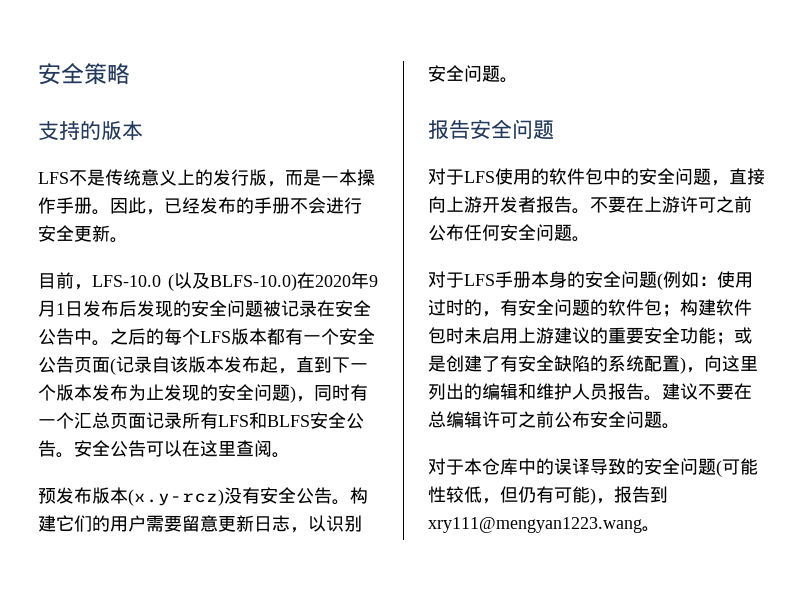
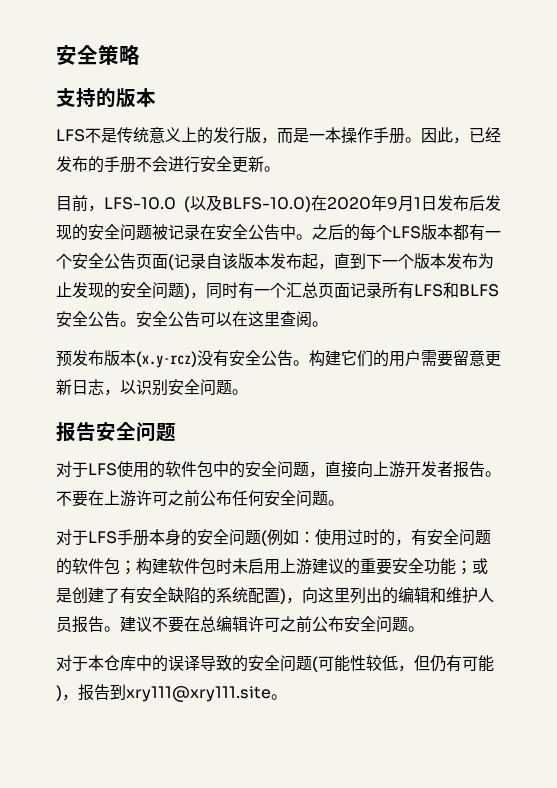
- 对于本仓库中的误译导致的安全问题(可能性较低，但仍有可能)，报告到xry111@mengyan1223.wang。
+ 对于本仓库中的误译导致的安全问题(可能性较低，但仍有可能)，报告到xry111@xry111.site。

